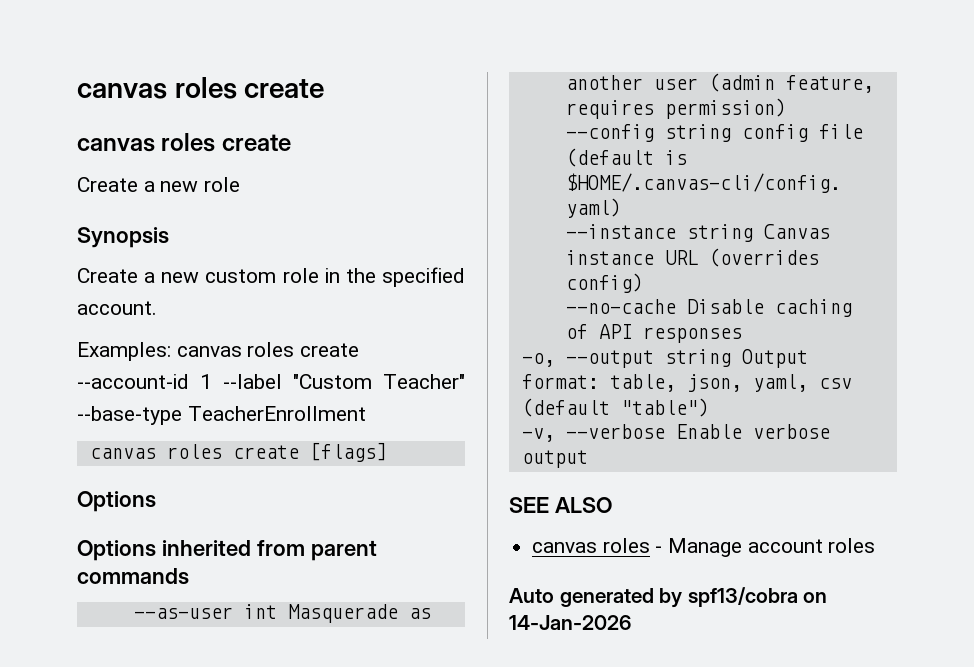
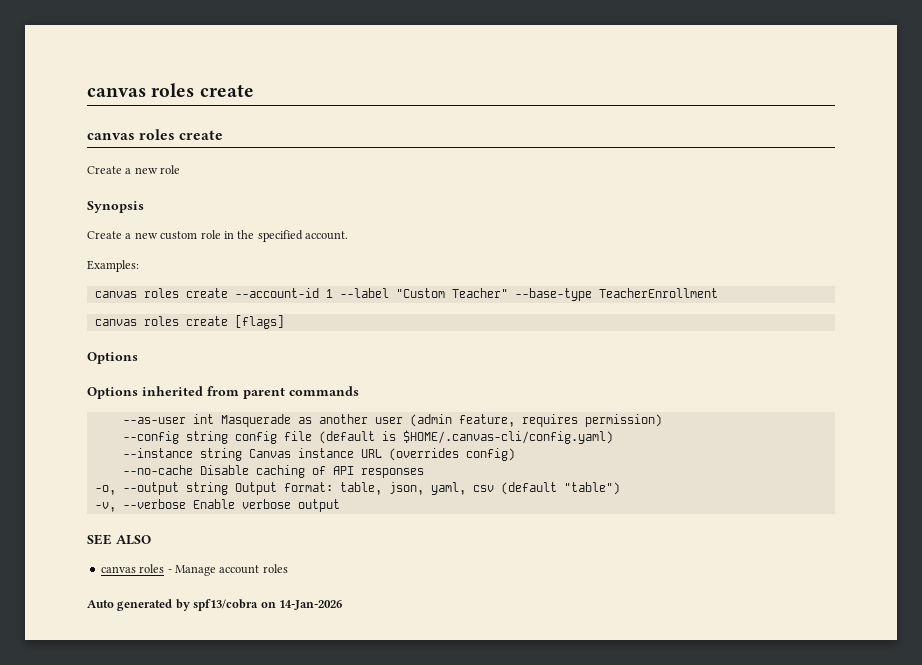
- Examples: canvas roles create --account-id 1 --label "Custom Teacher" --base-type TeacherEnrollment
+ Examples:
+ canvas roles create --account-id 1 --label "Custom Teacher" --base-type TeacherEnrollment

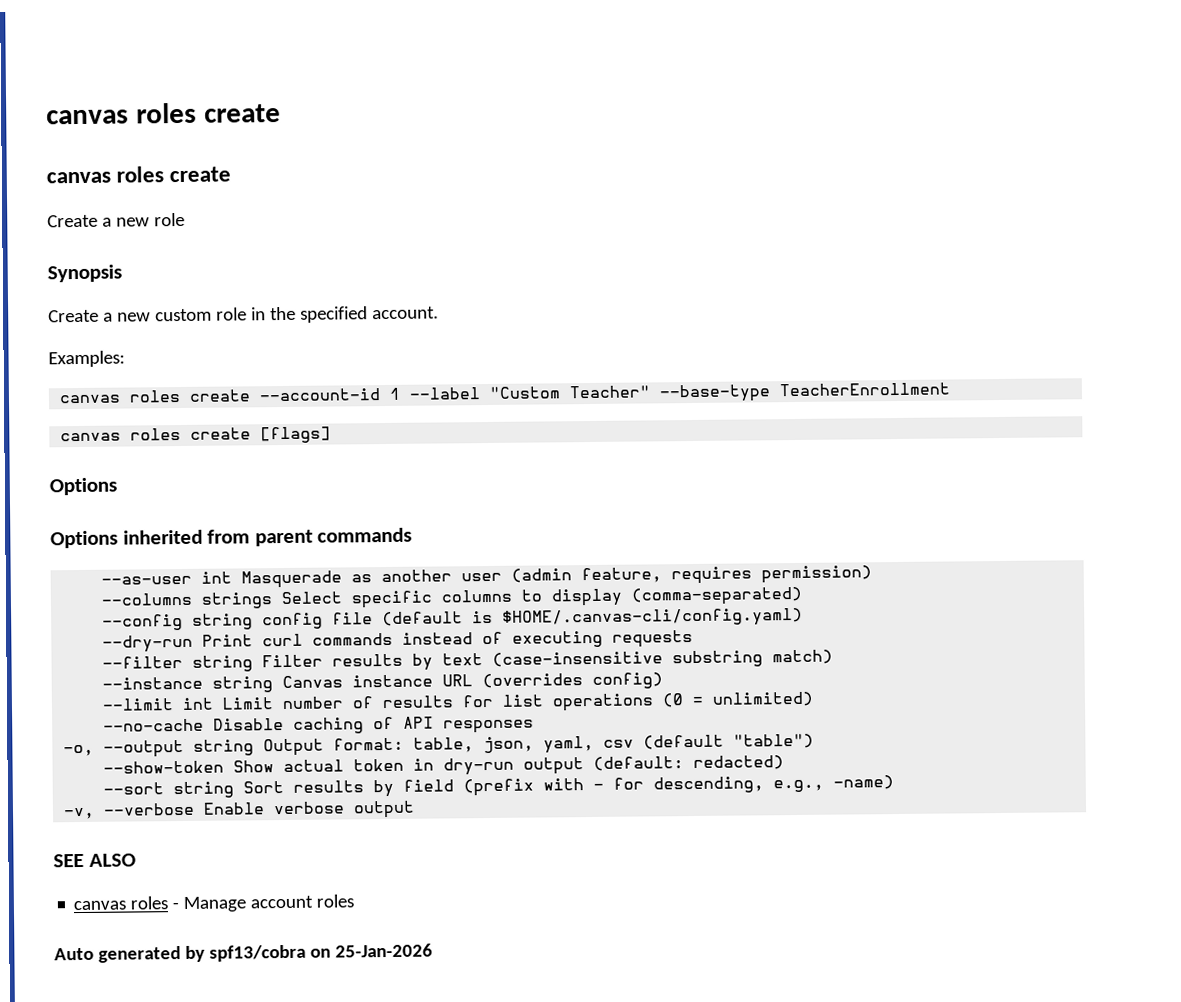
+ --columns strings Select specific columns to display (comma-separated)
+ --dry-run Print curl commands instead of executing requests
+ --filter string Filter results by text (case-insensitive substring match)
+ --limit int Limit number of results for list operations (0 = unlimited)
+ --show-token Show actual token in dry-run output (default: redacted)
+ --sort string Sort results by field (prefix with - for descending, e.g., -name)
- Auto generated by spf13/cobra on 14-Jan-2026
+ Auto generated by spf13/cobra on 25-Jan-2026

